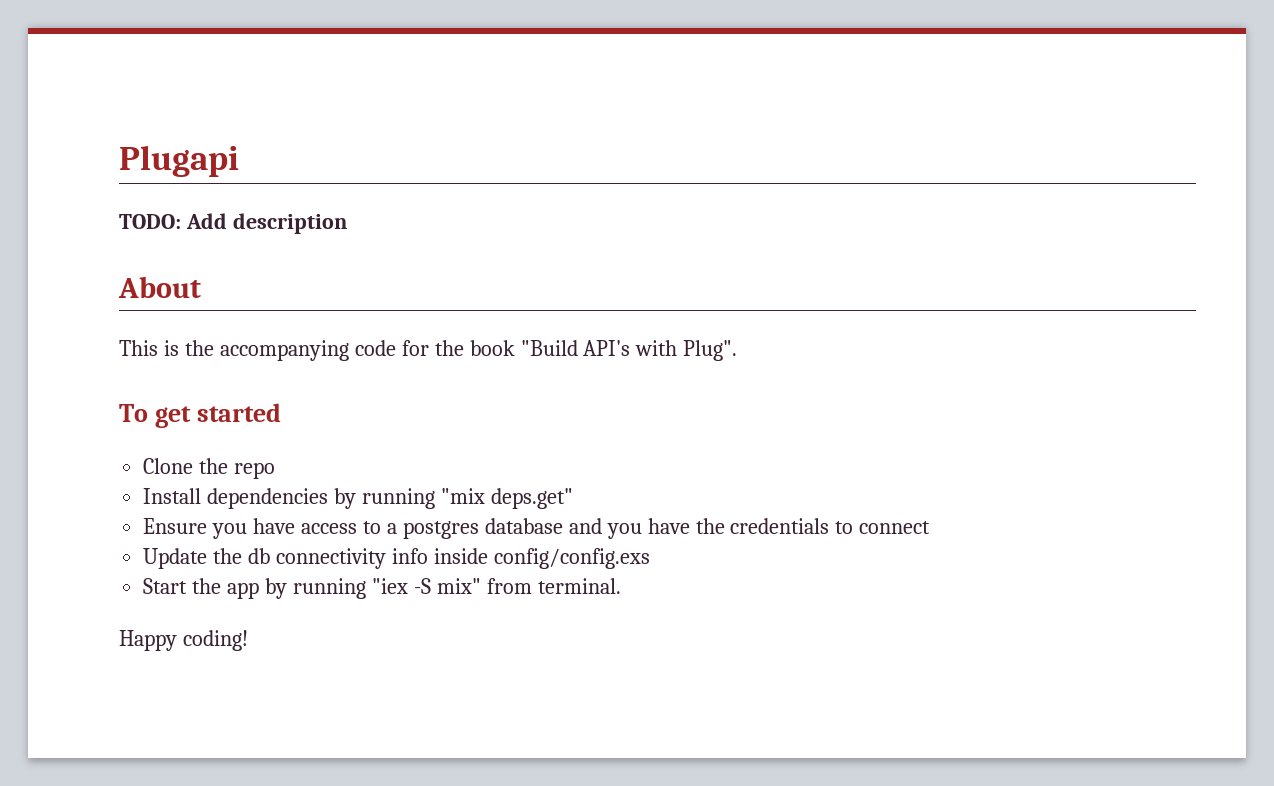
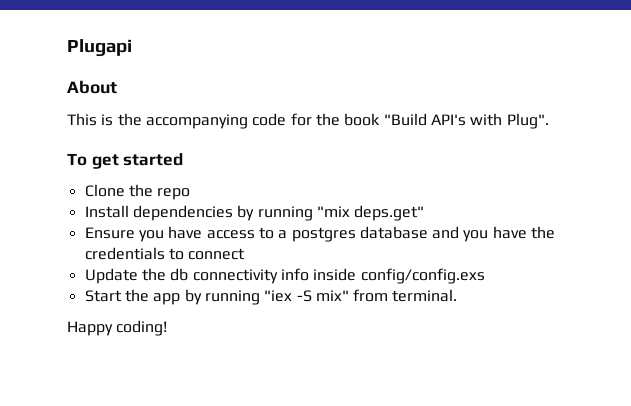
- TODO: Add description

